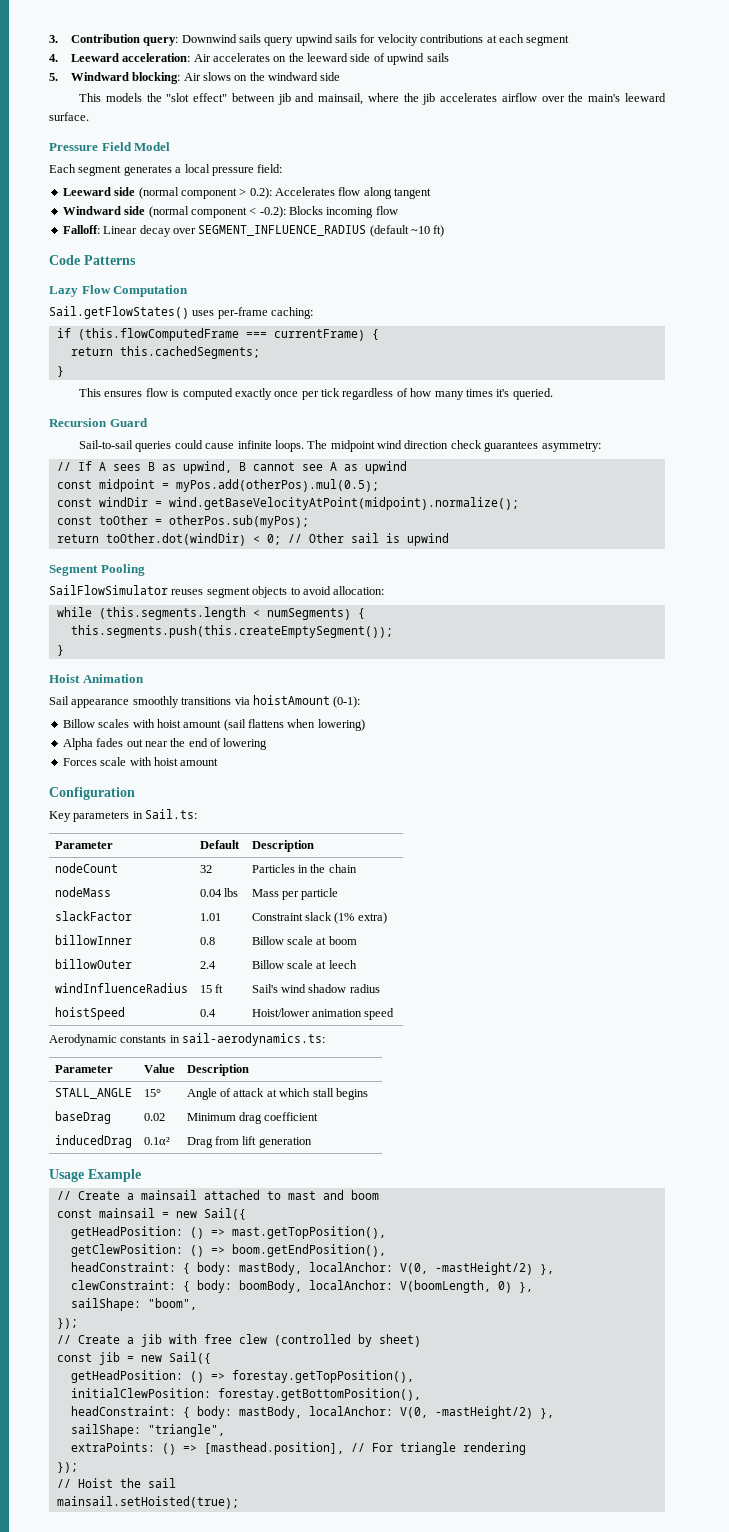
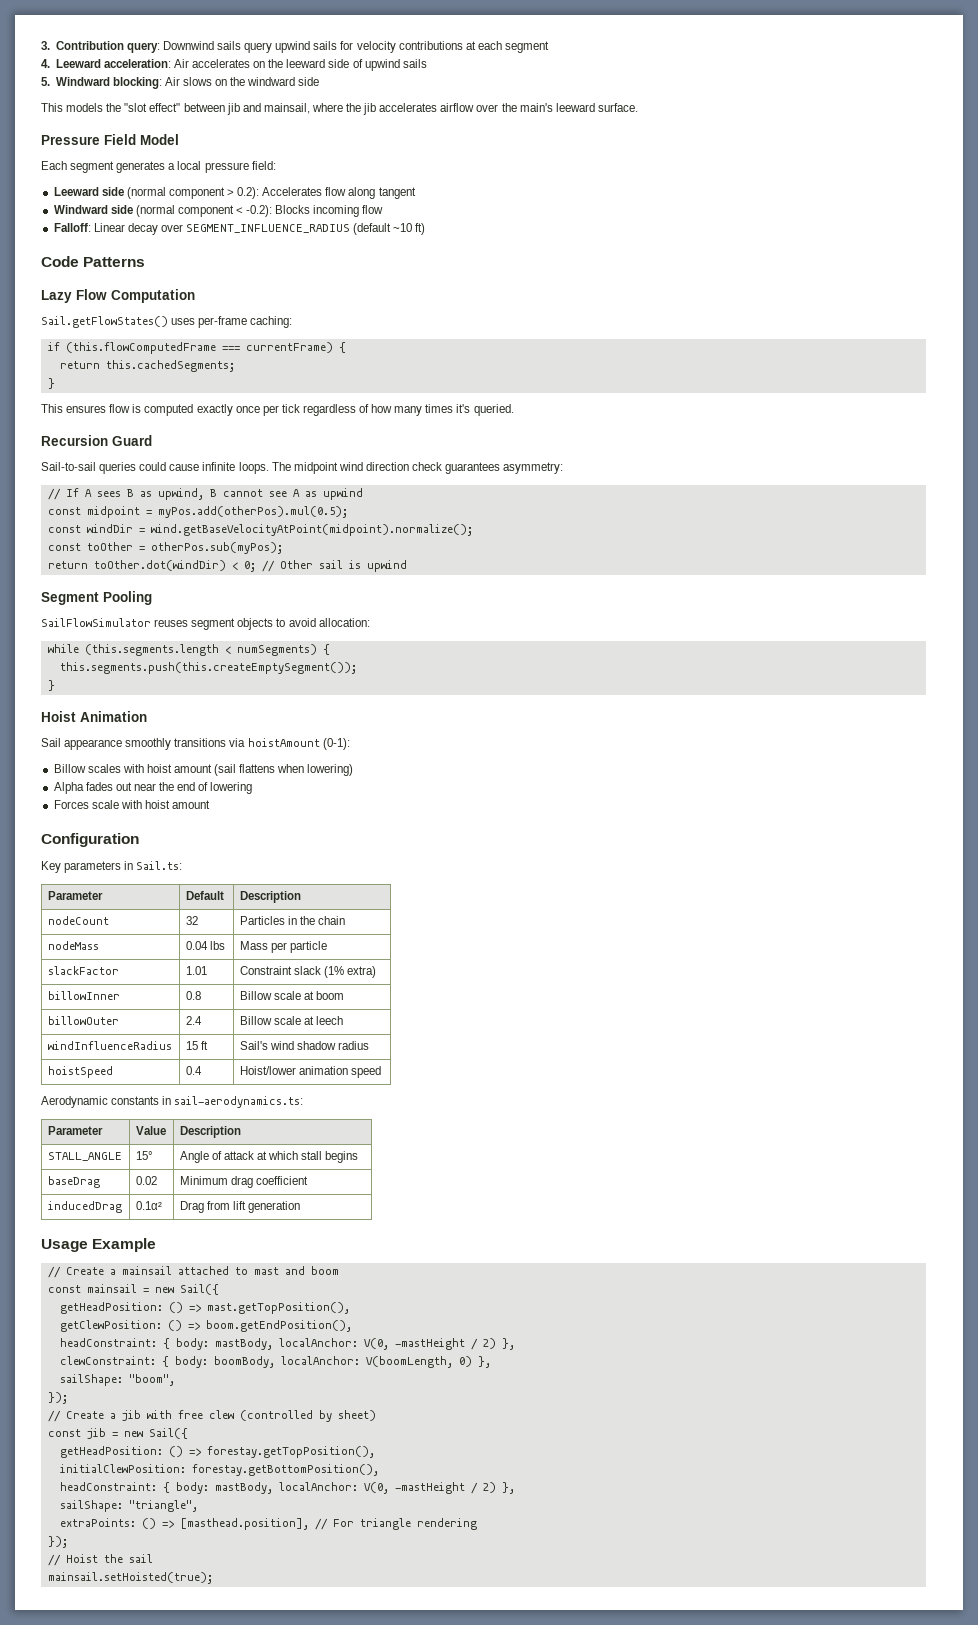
  getClewPosition: () => boom.getEndPosition(),
- headConstraint: { body: mastBody, localAnchor: V(0, -mastHeight/2) },
+ headConstraint: { body: mastBody, localAnchor: V(0, -mastHeight / 2) },
  initialClewPosition: forestay.getBottomPosition(),
- headConstraint: { body: mastBody, localAnchor: V(0, -mastHeight/2) },
+ headConstraint: { body: mastBody, localAnchor: V(0, -mastHeight / 2) },

